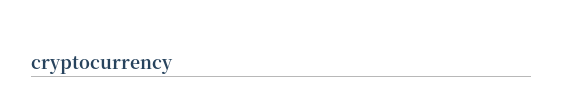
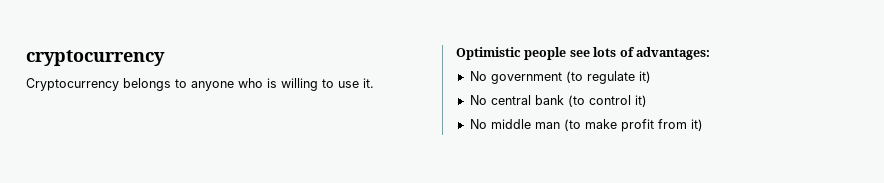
+ Cryptocurrency belongs to anyone who is willing to use it.
+ Optimistic people see lots of advantages:
+ No government (to regulate it)
+ No central bank (to control it)
+ No middle man (to make profit from it)

